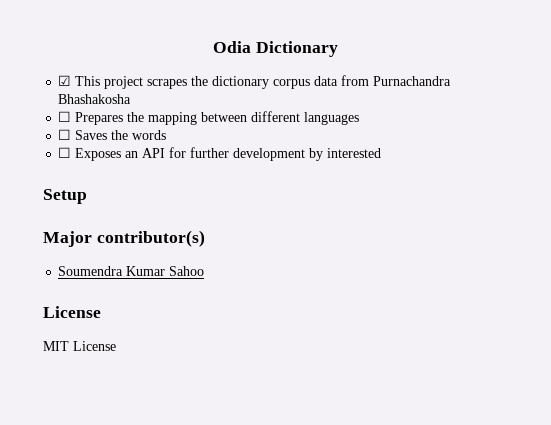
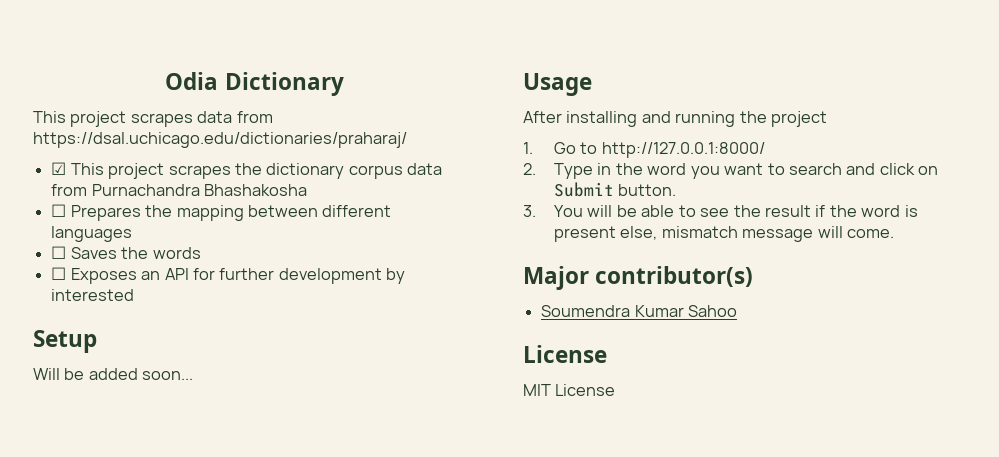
+ This project scrapes data from https://dsal.uchicago.edu/dictionaries/praharaj/
+ Will be added soon...
+ Usage
+ After installing and running the project
+ 1. Go to http://127.0.0.1:8000/
+ 2. Type in the word you want to search and click on Submit button.
+ 3. You will be able to see the result if the word is present else, mismatch message will come.

